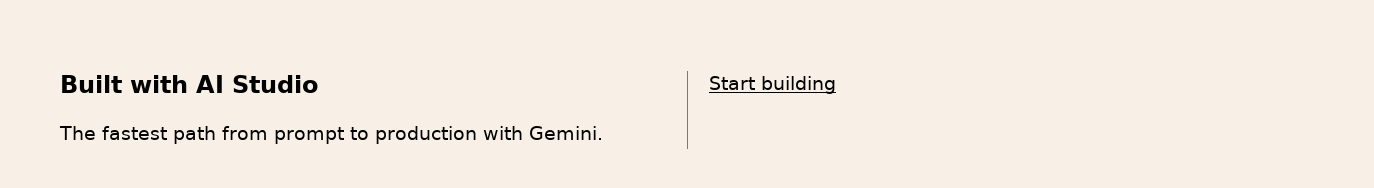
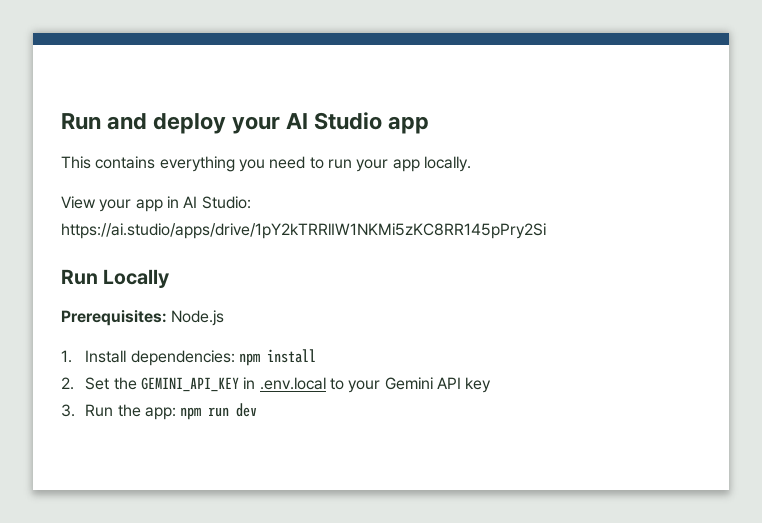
- Built with AI Studio
- The fastest path from prompt to production with Gemini.
- Start building
+ Run and deploy your AI Studio app
+ This contains everything you need to run your app locally.
+ View your app in AI Studio: https://ai.studio/apps/drive/1pY2kTRRlIW1NKMi5zKC8RR145pPry2Si
+ Run Locally
+ Prerequisites: Node.js
+ 1. Install dependencies: npm install
+ 2. Set the GEMINI_API_KEY in .env.local to your Gemini API key
+ 3. Run the app: npm run dev

